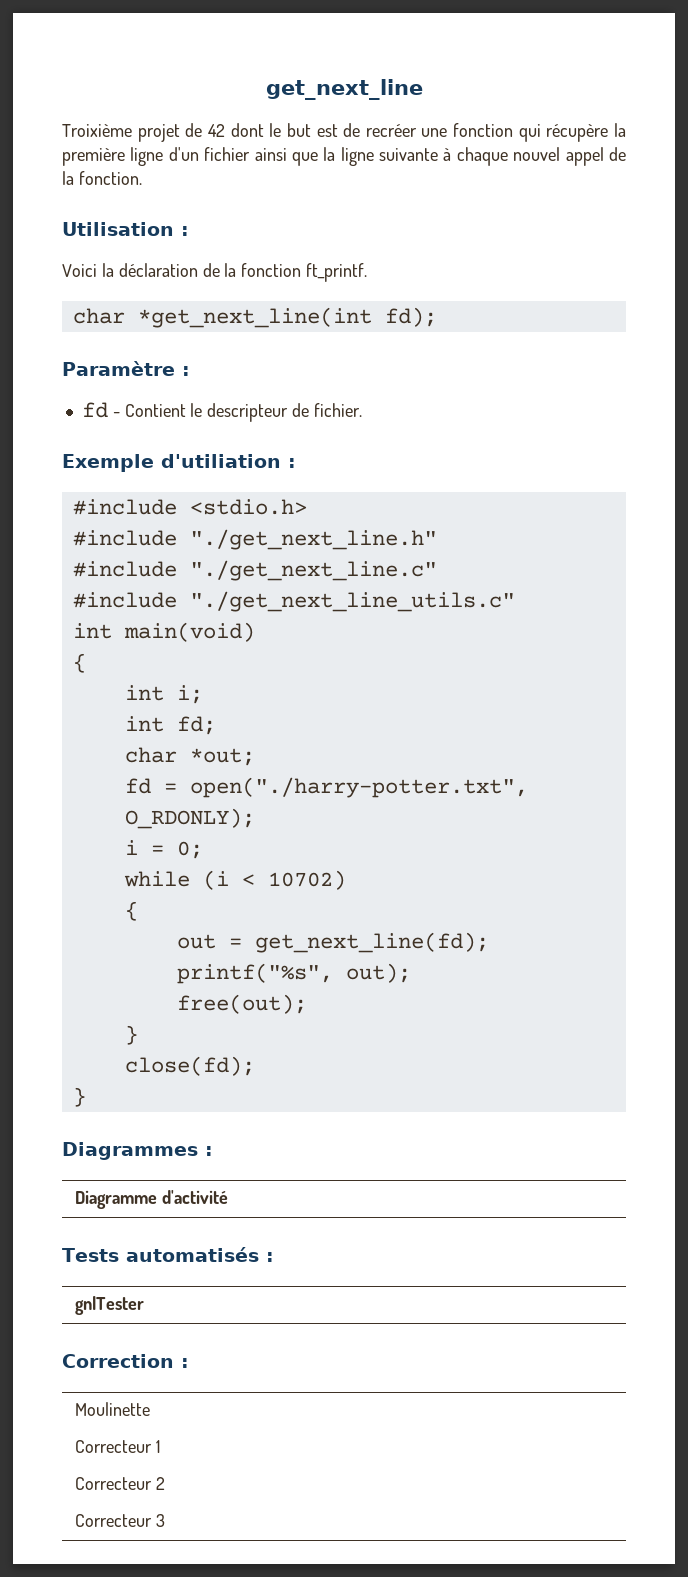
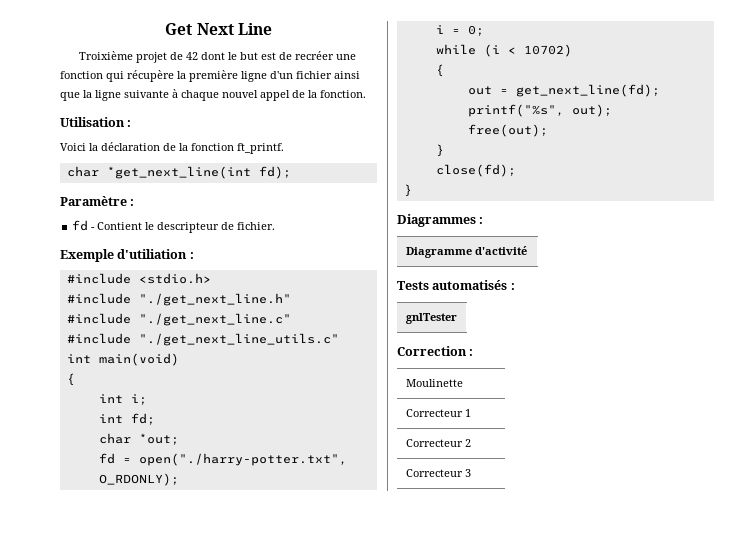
- get_next_line
+ Get Next Line

